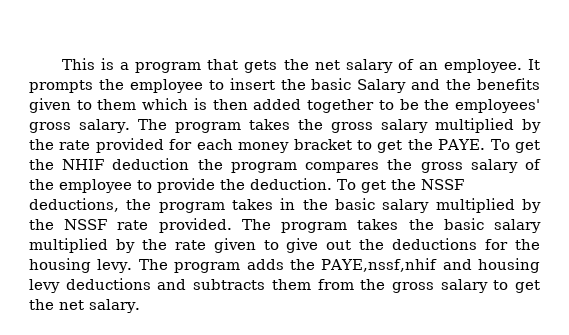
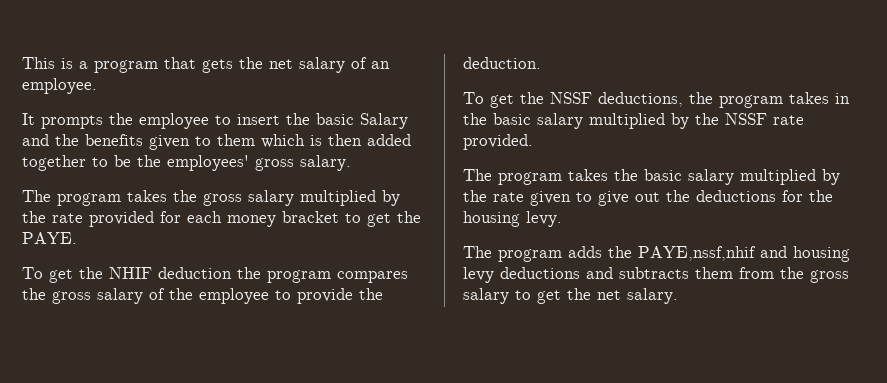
- This is a program that gets the net salary of an employee. It prompts the employee to insert the basic Salary and the benefits given to them which is then added together to be the employees' gross salary. The program takes the gross salary multiplied by the rate provided for each money bracket to get the PAYE. To get the NHIF deduction the program compares the gross salary of the employee to provide the deduction. To get the NSSF deductions, the program takes in the basic salary multiplied by the NSSF rate provided. The program takes the basic salary multiplied by the rate given to give out the deductions for the housing levy. The program adds the PAYE,nssf,nhif and housing levy deductions and subtracts them from the gross salary to get the net salary.
+ This is a program that gets the net salary of an employee.
+ It prompts the employee to insert the basic Salary and the benefits given to them which is then added together to be the employees' gross salary.
+ The program takes the gross salary multiplied by the rate provided for each money bracket to get the PAYE.
+ To get the NHIF deduction the program compares the gross salary of the employee to provide the deduction.
+ To get the NSSF deductions, the program takes in the basic salary multiplied by the NSSF rate provided.
+ The program takes the basic salary multiplied by the rate given to give out the deductions for the housing levy.
+ The program adds the PAYE,nssf,nhif and housing levy deductions and subtracts them from the gross salary to get the net salary.

